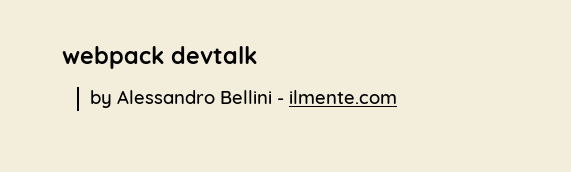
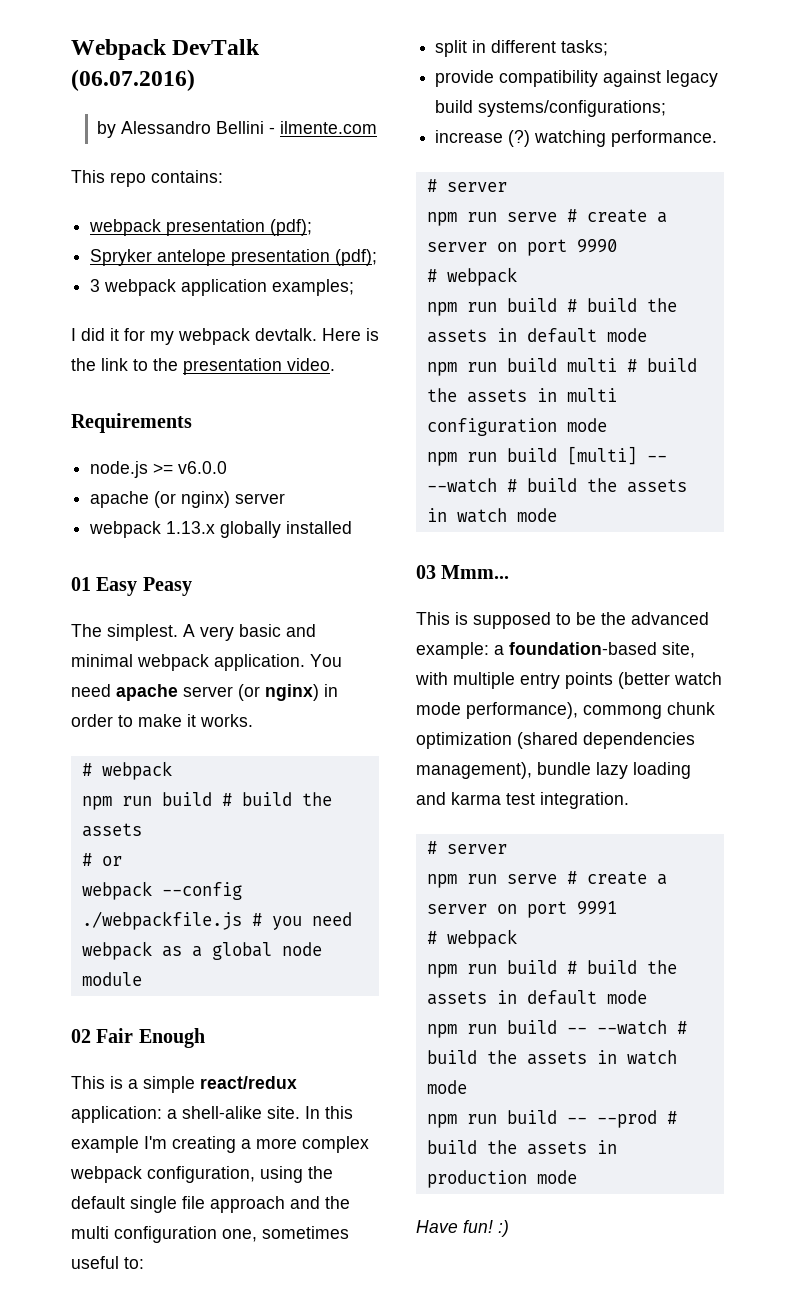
- webpack devtalk
+ Webpack DevTalk (06.07.2016)
+ This repo contains:
+ webpack presentation (pdf);
+ Spryker antelope presentation (pdf);
+ 3 webpack application examples;
+ I did it for my webpack devtalk. Here is the link to the presentation video.
+ Requirements
+ node.js >= v6.0.0
+ apache (or nginx) server
+ webpack 1.13.x globally installed
+ 01 Easy Peasy
+ The simplest. A very basic and minimal webpack application. You need apache server (or nginx) in order to make it works.
+ # webpack
+ npm run build # build the assets
+ # or
+ webpack --config ./webpackfile.js # you need webpack as a global node module
+ 02 Fair Enough
+ This is a simple react/redux application: a shell-alike site. In this example I'm creating a more complex webpack configuration, using the default single file approach and the multi configuration one, sometimes useful to:
+ split in different tasks;
+ provide compatibility against legacy build systems/configurations;
+ increase (?) watching performance.
+ # server
+ npm run serve # create a server on port 9990
+ # webpack
+ npm run build # build the assets in default mode
+ npm run build multi # build the assets in multi configuration mode
+ npm run build [multi] -- --watch # build the assets in watch mode
+ 03 Mmm...
+ This is supposed to be the advanced example: a foundation-based site, with multiple entry points (better watch mode performance), commong chunk optimization (shared dependencies management), bundle lazy loading and karma test integration.
+ # server
+ npm run serve # create a server on port 9991
+ # webpack
+ npm run build # build the assets in default mode
+ npm run build -- --watch # build the assets in watch mode
+ npm run build -- --prod # build the assets in production mode
+ Have fun! :)

